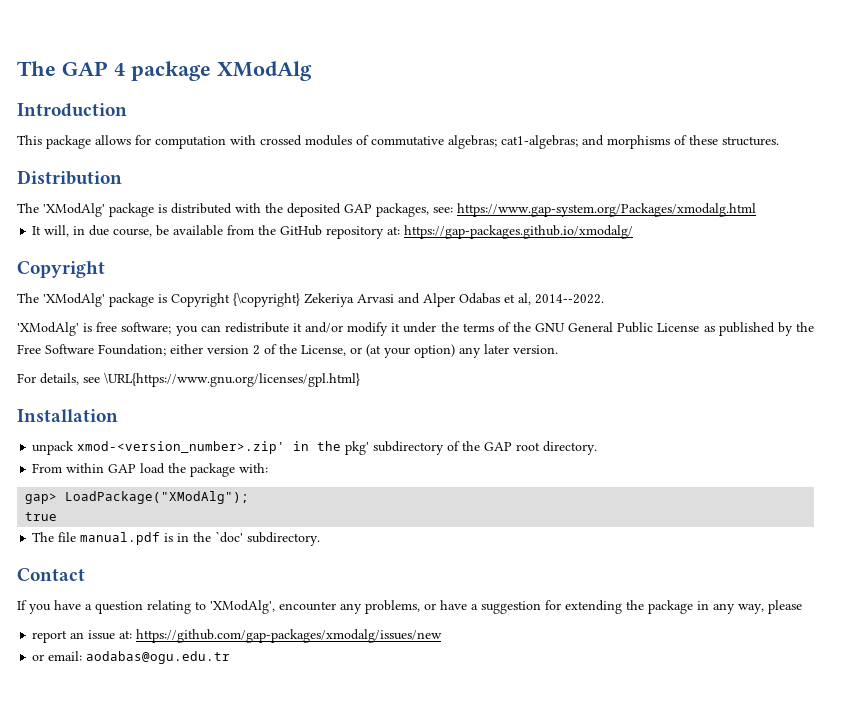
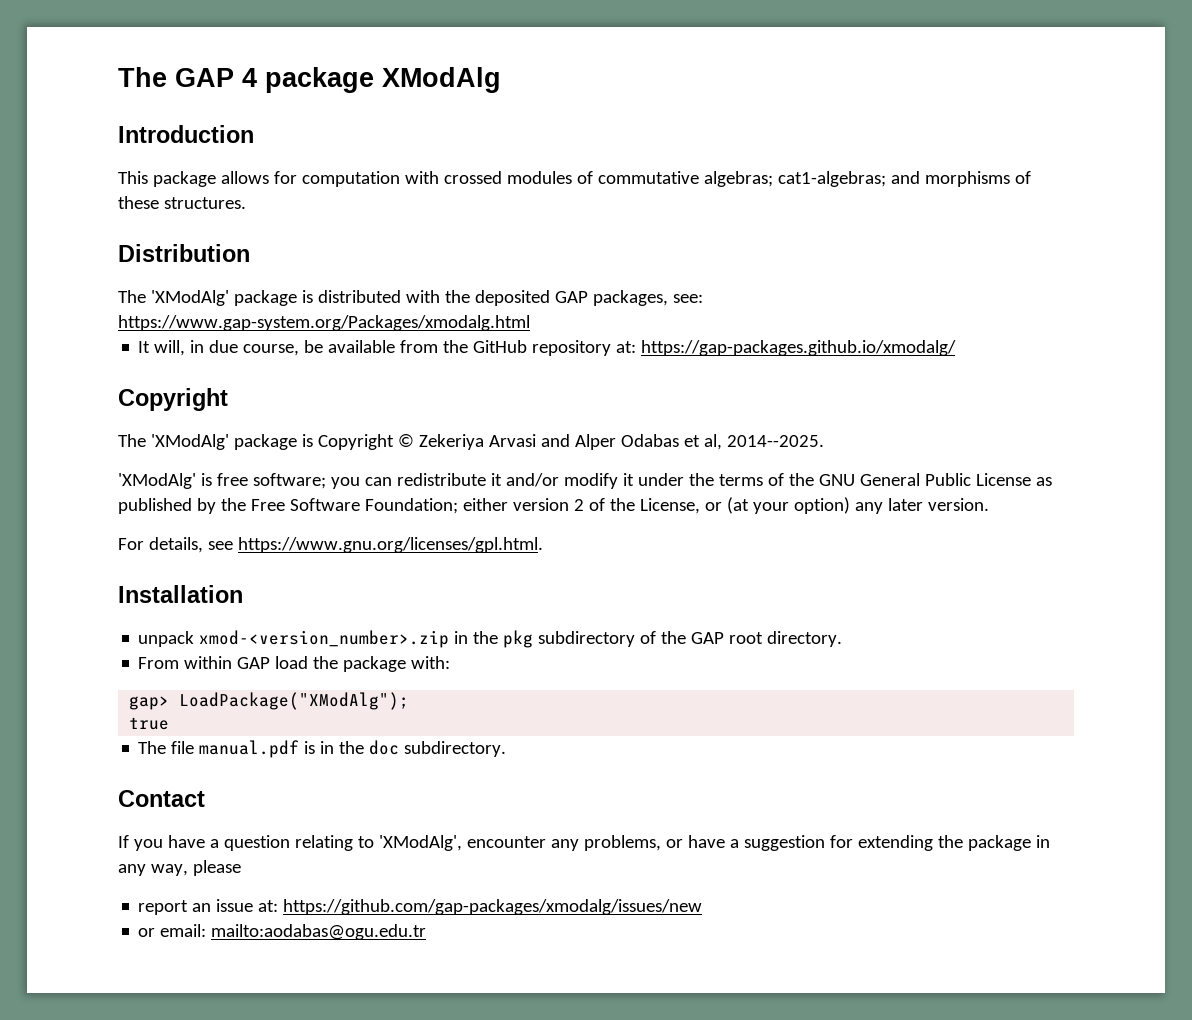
- The 'XModAlg' package is Copyright {\copyright} Zekeriya Arvasi and Alper Odabas et al, 2014--2022.
+ The 'XModAlg' package is Copyright © Zekeriya Arvasi and Alper Odabas et al, 2014--2025.
- For details, see \URL{https://www.gnu.org/licenses/gpl.html}
+ For details, see https://www.gnu.org/licenses/gpl.html.
- unpack xmod-<version_number>.zip' in the pkg' subdirectory of the GAP root directory.
+ unpack xmod-<version_number>.zip in the pkg subdirectory of the GAP root directory.
- The file manual.pdf is in the `doc' subdirectory.
+ The file manual.pdf is in the doc subdirectory.
- or email: aodabas@ogu.edu.tr
+ or email: mailto:aodabas@ogu.edu.tr

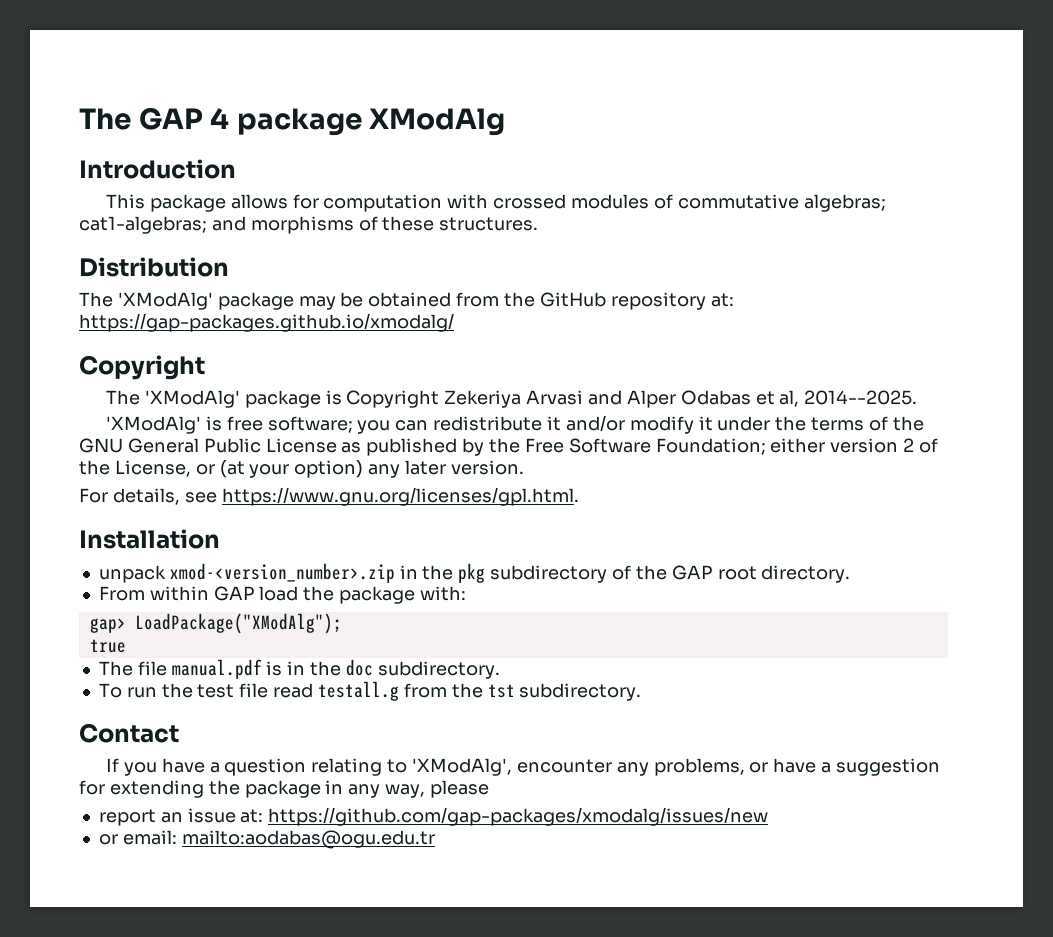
- The 'XModAlg' package is distributed with the deposited GAP packages, see: https://www.gap-system.org/Packages/xmodalg.html
- It will, in due course, be available from the GitHub repository at: https://gap-packages.github.io/xmodalg/
+ The 'XModAlg' package may be obtained from the GitHub repository at: https://gap-packages.github.io/xmodalg/
- The 'XModAlg' package is Copyright © Zekeriya Arvasi and Alper Odabas et al, 2014--2025.
+ The 'XModAlg' package is Copyright Zekeriya Arvasi and Alper Odabas et al, 2014--2025.
+ To run the test file read testall.g from the tst subdirectory.

